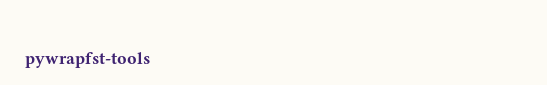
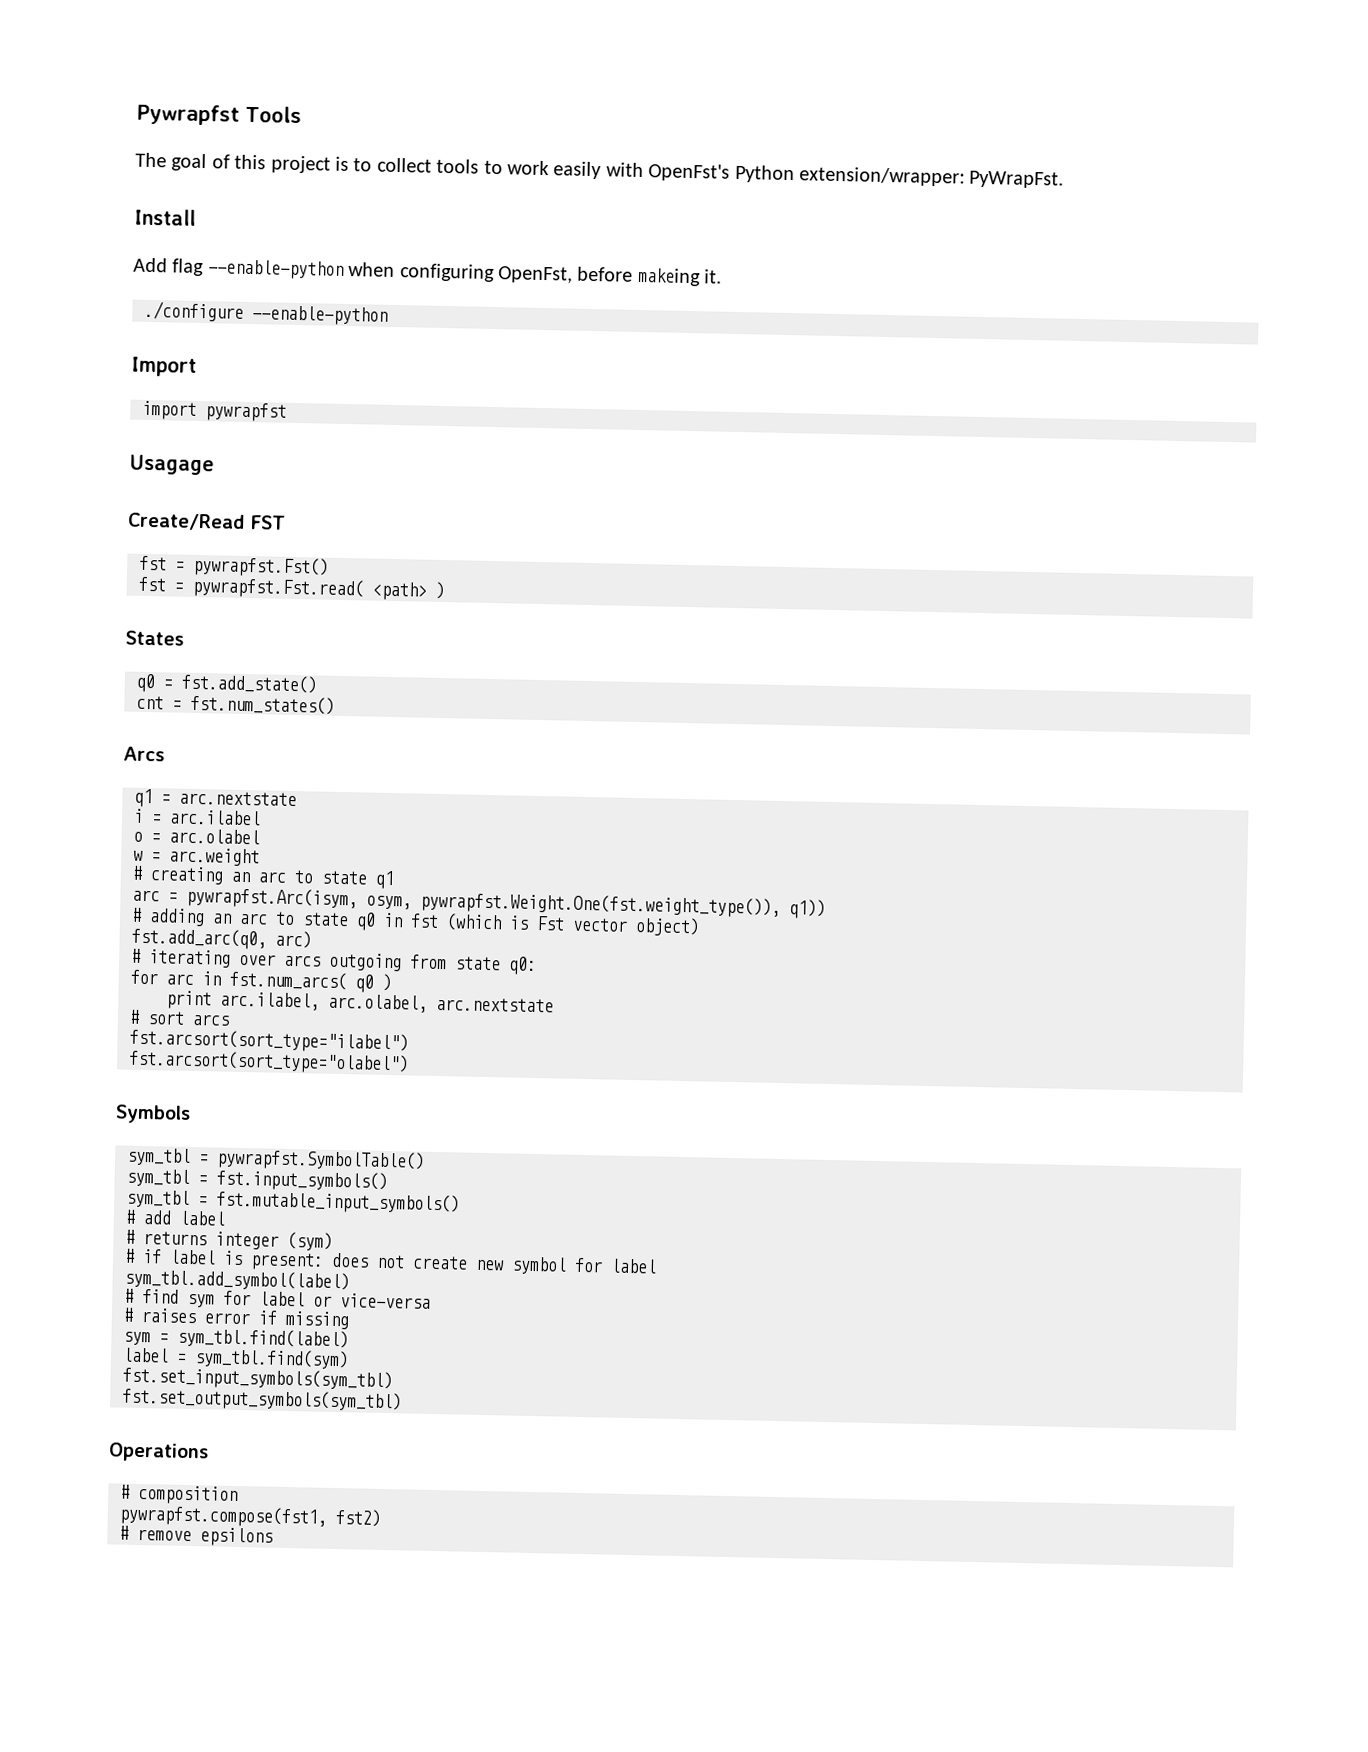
- pywrapfst-tools
+ Pywrapfst Tools
+ The goal of this project is to collect tools to work easily with OpenFst's Python extension/wrapper: PyWrapFst.
+ Install
+ Add flag --enable-python when configuring OpenFst, before makeing it.
+ ./configure --enable-python
+ Import
+ import pywrapfst
+ Usagage
+ Create/Read FST
+ fst = pywrapfst.Fst()
+ fst = pywrapfst.Fst.read( <path> )
+ States
+ q0 = fst.add_state()
+ cnt = fst.num_states()
+ Arcs
+ q1 = arc.nextstate
+ i = arc.ilabel
+ o = arc.olabel
+ w = arc.weight
+ # creating an arc to state q1
+ arc = pywrapfst.Arc(isym, osym, pywrapfst.Weight.One(fst.weight_type()), q1))
+ # adding an arc to state q0 in fst (which is Fst vector object)
+ fst.add_arc(q0, arc)
+ # iterating over arcs outgoing from state q0:
+ for arc in fst.num_arcs( q0 )
+ print arc.ilabel, arc.olabel, arc.nextstate
+ # sort arcs
+ fst.arcsort(sort_type="ilabel")
+ fst.arcsort(sort_type="olabel")
+ Symbols
+ sym_tbl = pywrapfst.SymbolTable()
+ sym_tbl = fst.input_symbols()
+ sym_tbl = fst.mutable_input_symbols()
+ # add label
+ # returns integer (sym)
+ # if label is present: does not create new symbol for label
+ sym_tbl.add_symbol(label)
+ # find sym for label or vice-versa
+ # raises error if missing
+ sym = sym_tbl.find(label)
+ label = sym_tbl.find(sym)
+ fst.set_input_symbols(sym_tbl)
+ fst.set_output_symbols(sym_tbl)
+ Operations
+ # composition
+ pywrapfst.compose(fst1, fst2)
+ # remove epsilons

